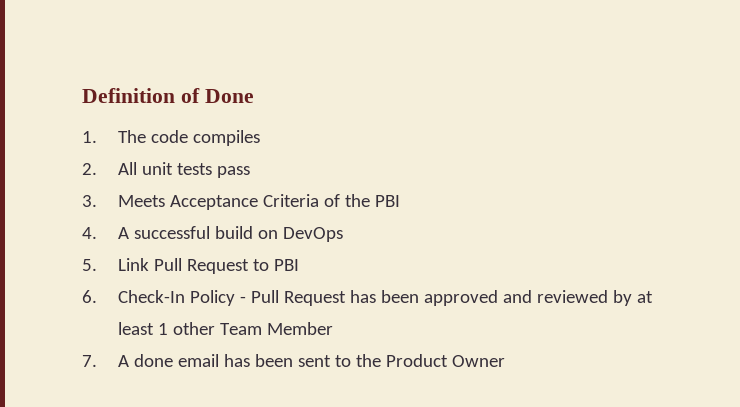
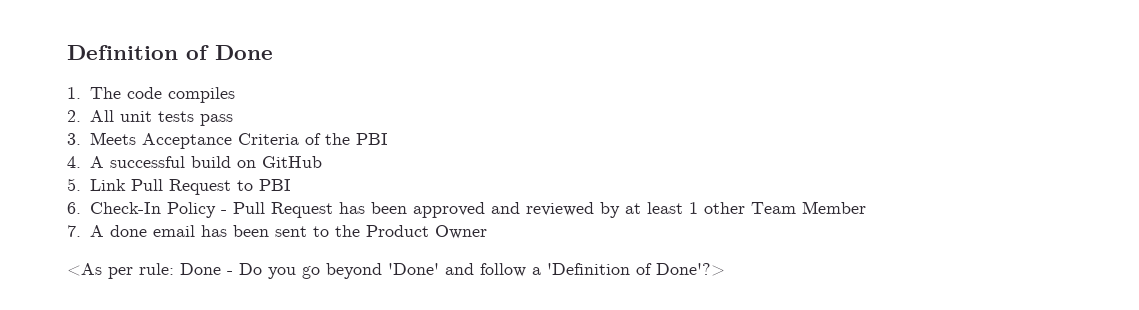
- 4. A successful build on DevOps
+ 4. A successful build on GitHub
+ <As per rule: Done - Do you go beyond 'Done' and follow a 'Definition of Done'?>

